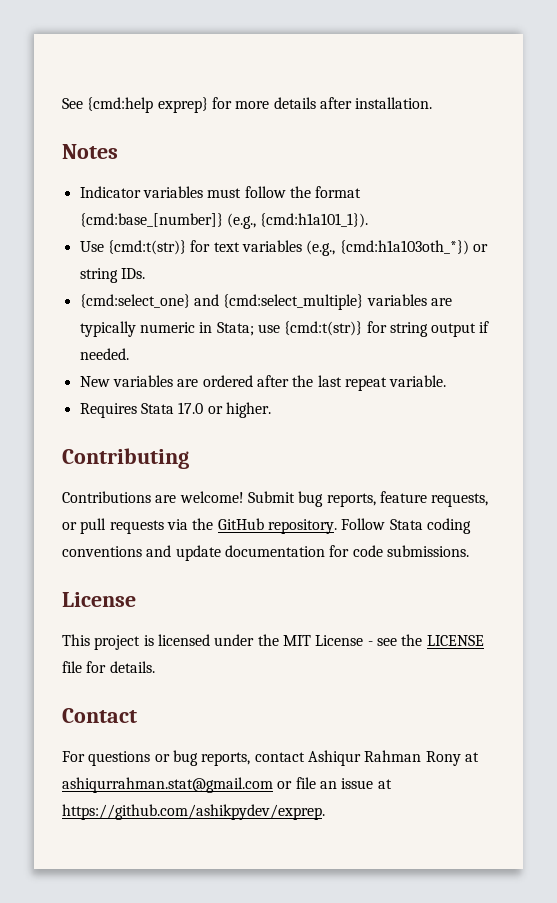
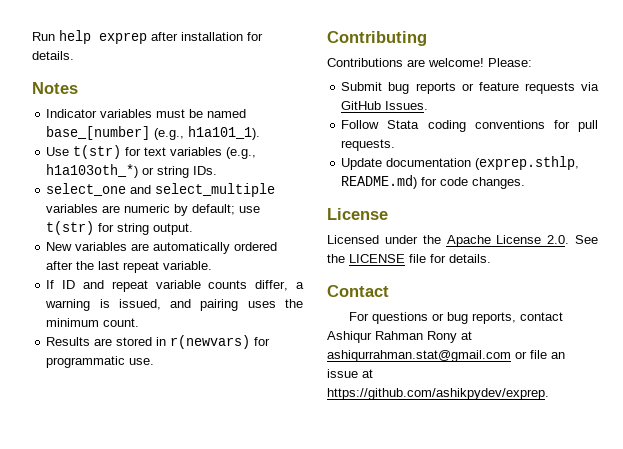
- See {cmd:help exprep} for more details after installation.
+ Run help exprep after installation for details.
  Notes
- Indicator variables must follow the format {cmd:base_[number]} (e.g., {cmd:h1a101_1}).
+ Indicator variables must be named base_[number] (e.g., h1a101_1).
- Use {cmd:t(str)} for text variables (e.g., {cmd:h1a103oth_*}) or string IDs.
+ Use t(str) for text variables (e.g., h1a103oth_*) or string IDs.
- {cmd:select_one} and {cmd:select_multiple} variables are typically numeric in Stata; use {cmd:t(str)} for string output if needed.
+ select_one and select_multiple variables are numeric by default; use t(str) for string output.
- New variables are ordered after the last repeat variable.
+ New variables are automatically ordered after the last repeat variable.
- Requires Stata 17.0 or higher.
+ If ID and repeat variable counts differ, a warning is issued, and pairing uses the minimum count.
+ Results are stored in r(newvars) for programmatic use.
- Contributions are welcome! Submit bug reports, feature requests, or pull requests via the GitHub repository. Follow Stata coding conventions and update documentation for code submissions.
+ Contributions are welcome! Please:
+ Submit bug reports or feature requests via GitHub Issues.
+ Follow Stata coding conventions for pull requests.
+ Update documentation (exprep.sthlp, README.md) for code changes.
- This project is licensed under the MIT License - see the LICENSE file for details.
+ Licensed under the Apache License 2.0. See the LICENSE file for details.

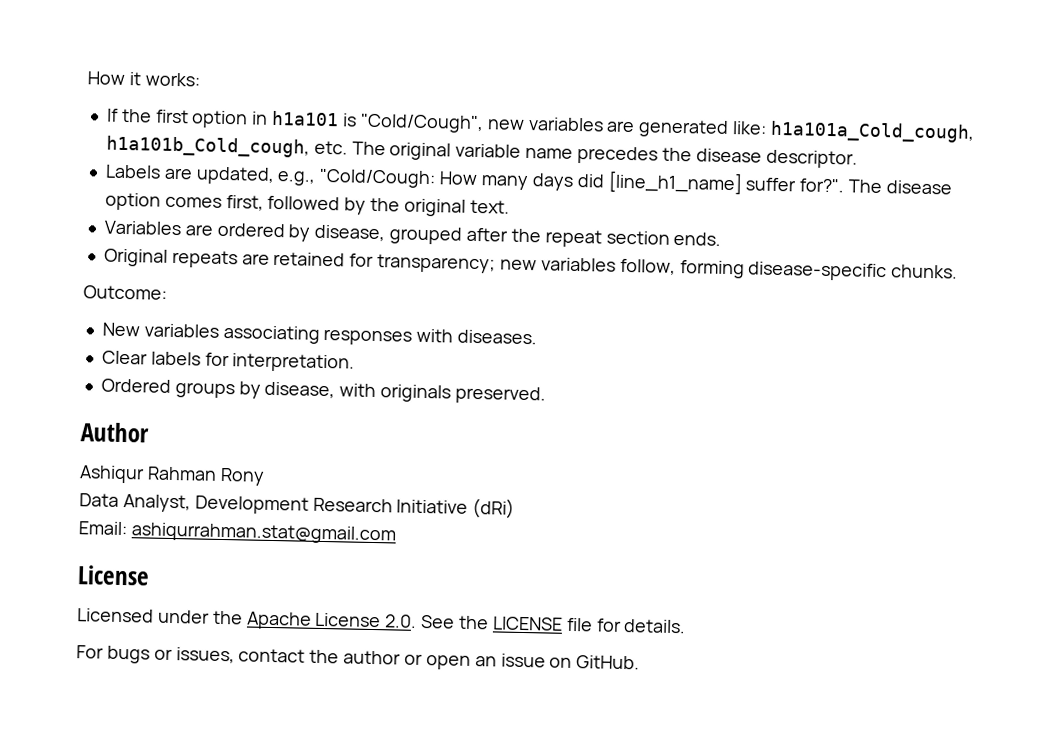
- Run help exprep after installation for details.
- Notes
- Indicator variables must be named base_[number] (e.g., h1a101_1).
- Use t(str) for text variables (e.g., h1a103oth_*) or string IDs.
- select_one and select_multiple variables are numeric by default; use t(str) for string output.
- New variables are automatically ordered after the last repeat variable.
- If ID and repeat variable counts differ, a warning is issued, and pairing uses the minimum count.
- Results are stored in r(newvars) for programmatic use.
- Contributing
- Contributions are welcome! Please:
- Submit bug reports or feature requests via GitHub Issues.
- Follow Stata coding conventions for pull requests.
- Update documentation (exprep.sthlp, README.md) for code changes.
+ How it works:
+ If the first option in h1a101 is "Cold/Cough", new variables are generated like: h1a101a_Cold_cough, h1a101b_Cold_cough, etc. The original variable name precedes the disease descriptor.
+ Labels are updated, e.g., "Cold/Cough: How many days did [line_h1_name] suffer for?". The disease option comes first, followed by the original text.
+ Variables are ordered by disease, grouped after the repeat section ends.
+ Original repeats are retained for transparency; new variables follow, forming disease-specific chunks.
+ Outcome:
+ New variables associating responses with diseases.
+ Clear labels for interpretation.
+ Ordered groups by disease, with originals preserved.
+ Author
+ Ashiqur Rahman Rony
+ Data Analyst, Development Research Initiative (dRi)
+ Email: ashiqurrahman.stat@gmail.com
- Contact
- For questions or bug reports, contact Ashiqur Rahman Rony at ashiqurrahman.stat@gmail.com or file an issue at https://github.com/ashikpydev/exprep.
+ For bugs or issues, contact the author or open an issue on GitHub.

